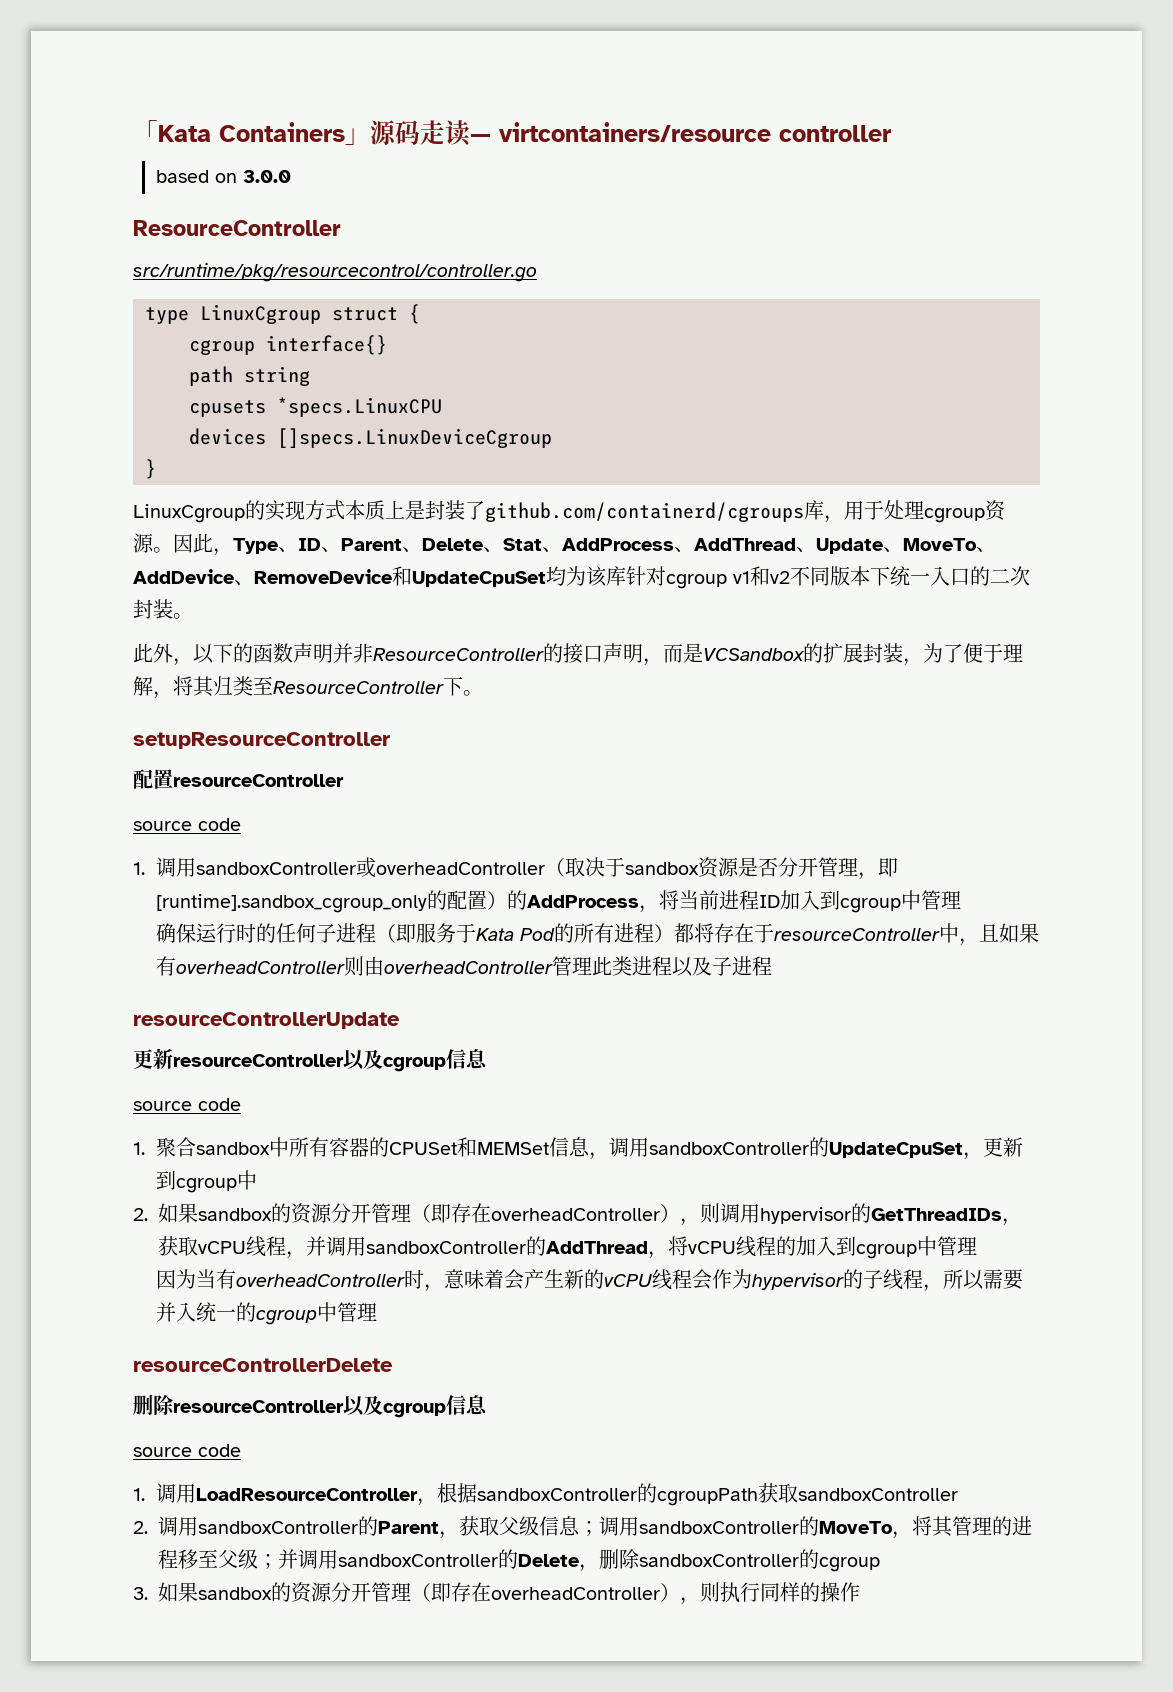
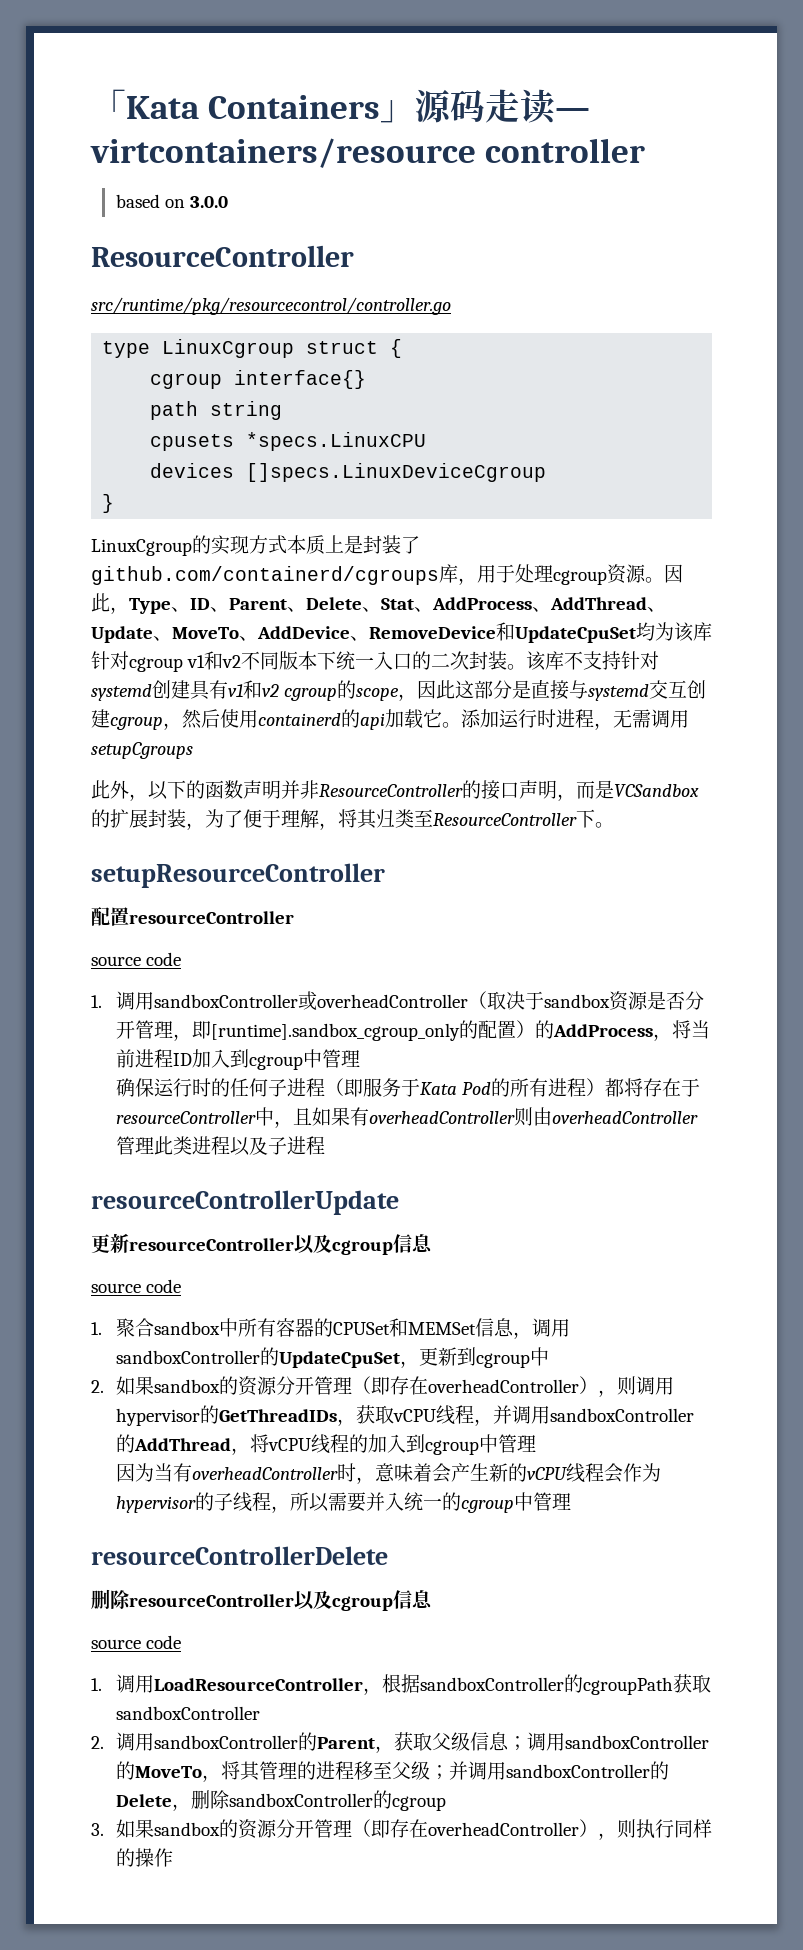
+ 该库不支持针对systemd创建具有v1和v2 cgroup的scope，因此这部分是直接与systemd交互创建cgroup，然后使用containerd的api加载它。添加运行时进程，无需调用setupCgroups

